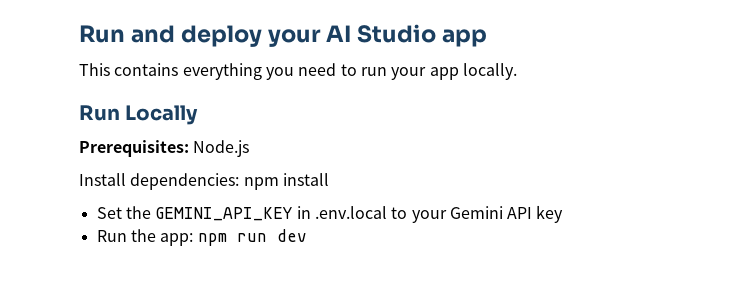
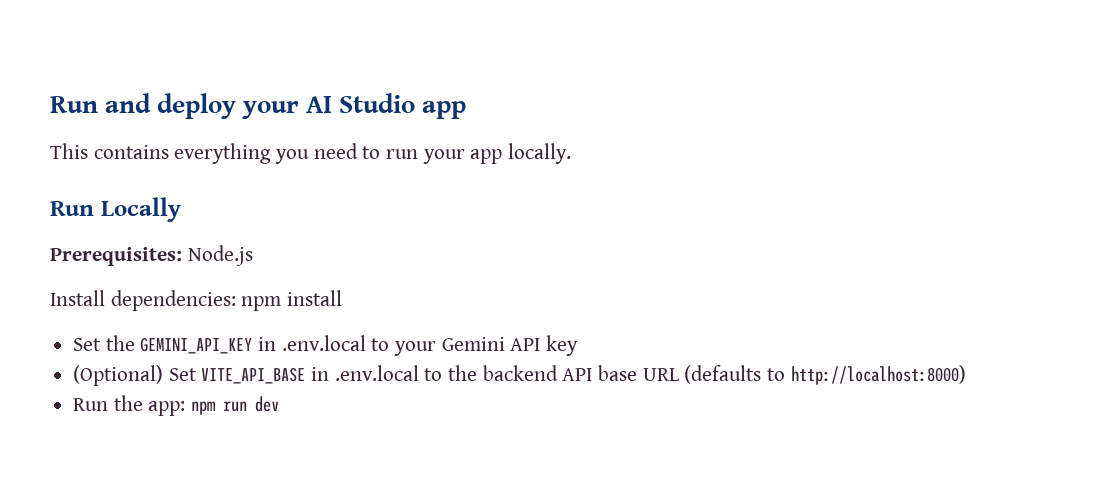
+ (Optional) Set VITE_API_BASE in .env.local to the backend API base URL (defaults to http://localhost:8000)

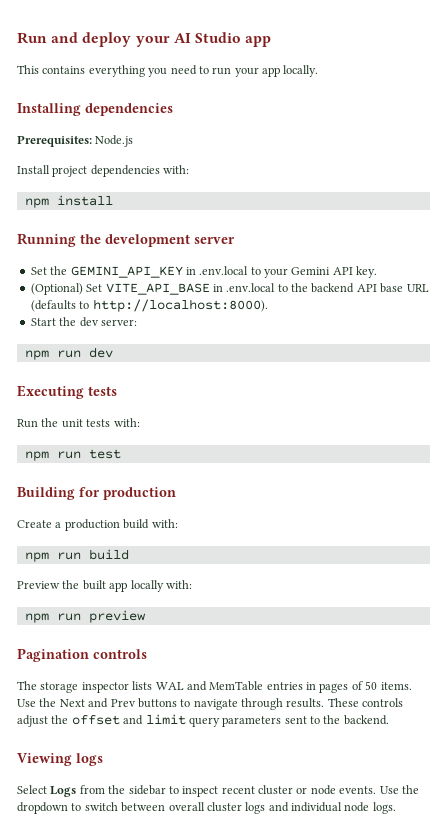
- Run Locally
+ Installing dependencies
- Install dependencies: npm install
+ Install project dependencies with:
+ npm install
+ Running the development server
- Set the GEMINI_API_KEY in .env.local to your Gemini API key
+ Set the GEMINI_API_KEY in .env.local to your Gemini API key.
- (Optional) Set VITE_API_BASE in .env.local to the backend API base URL (defaults to http://localhost:8000)
- Run the app: npm run dev
+ (Optional) Set VITE_API_BASE in .env.local to the backend API base URL (defaults to http://localhost:8000).
+ Start the dev server:
+ npm run dev
+ Executing tests
+ Run the unit tests with:
+ npm run test
+ Building for production
+ Create a production build with:
+ npm run build
+ Preview the built app locally with:
+ npm run preview
+ Pagination controls
+ The storage inspector lists WAL and MemTable entries in pages of 50 items. Use the Next and Prev buttons to navigate through results. These controls adjust the offset and limit query parameters sent to the backend.
+ Viewing logs
+ Select Logs from the sidebar to inspect recent cluster or node events. Use the dropdown to switch between overall cluster logs and individual node logs.

